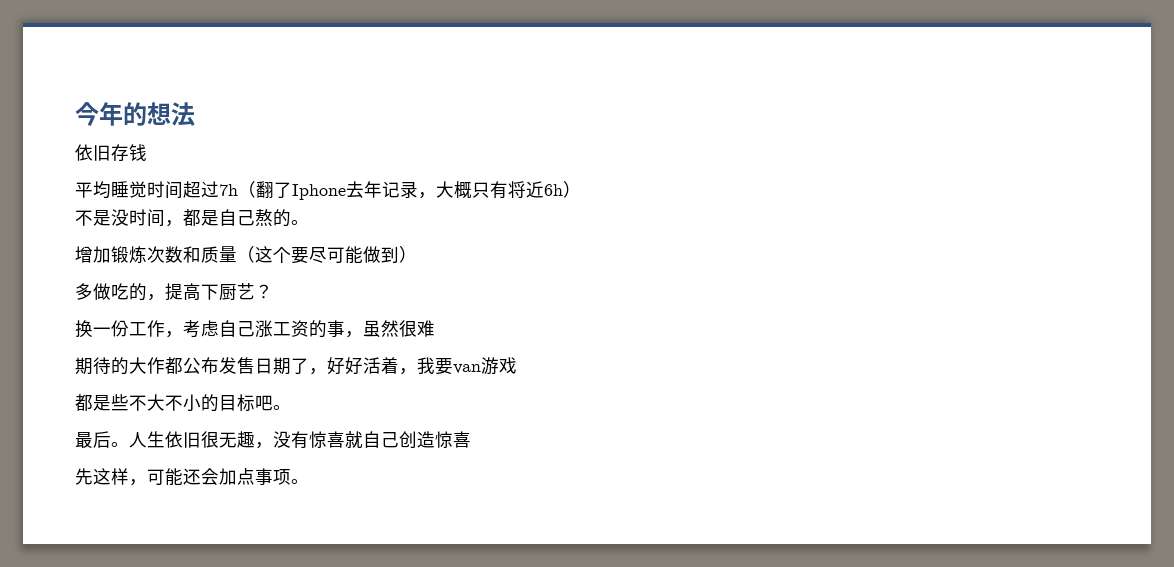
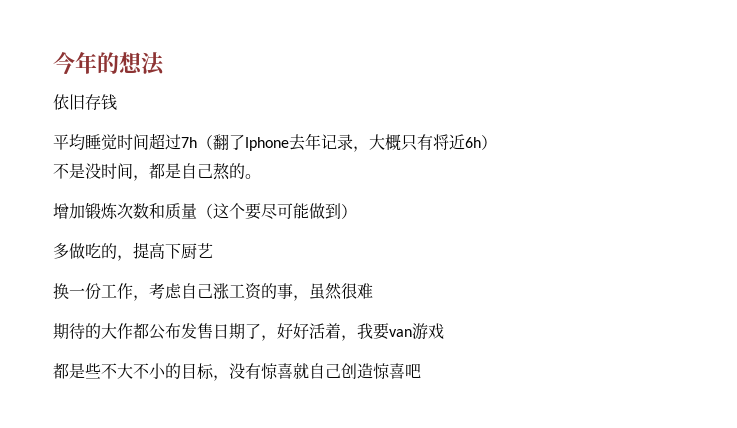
- 多做吃的，提高下厨艺？
+ 多做吃的，提高下厨艺
- 都是些不大不小的目标吧。
- 最后。人生依旧很无趣，没有惊喜就自己创造惊喜
- 先这样，可能还会加点事项。
+ 都是些不大不小的目标，没有惊喜就自己创造惊喜吧

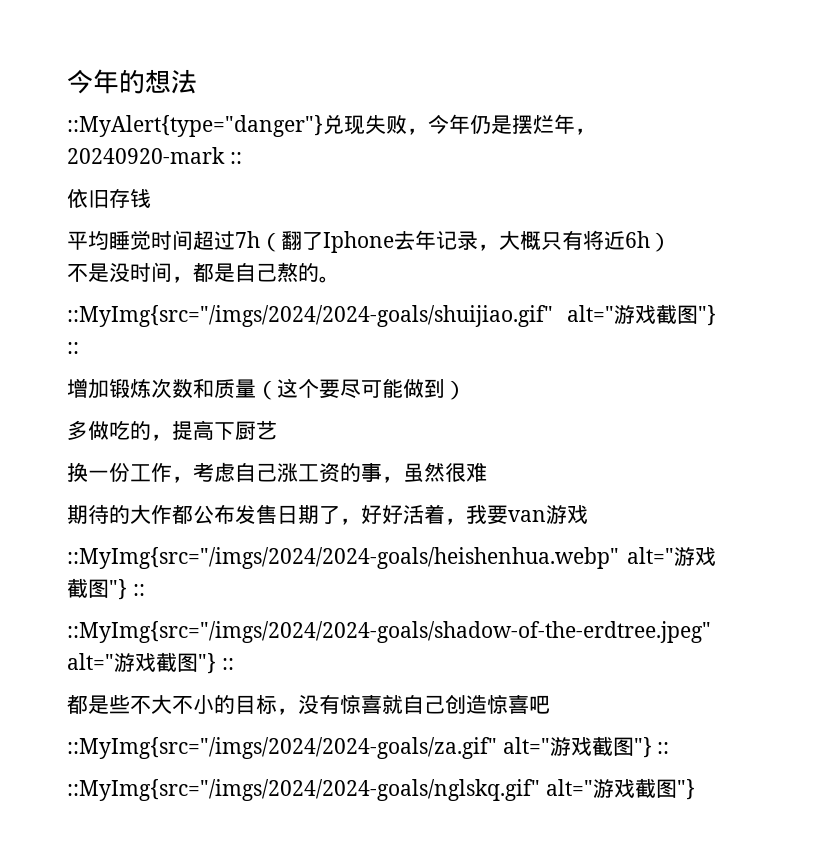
+ ::MyAlert{type="danger"}兑现失败，今年仍是摆烂年，20240920-mark ::
+ ::MyImg{src="/imgs/2024/2024-goals/shuijiao.gif" alt="游戏截图"} ::
+ ::MyImg{src="/imgs/2024/2024-goals/heishenhua.webp" alt="游戏截图"} ::
+ ::MyImg{src="/imgs/2024/2024-goals/shadow-of-the-erdtree.jpeg" alt="游戏截图"} ::
+ ::MyImg{src="/imgs/2024/2024-goals/za.gif" alt="游戏截图"} ::
+ ::MyImg{src="/imgs/2024/2024-goals/nglskq.gif" alt="游戏截图"}

